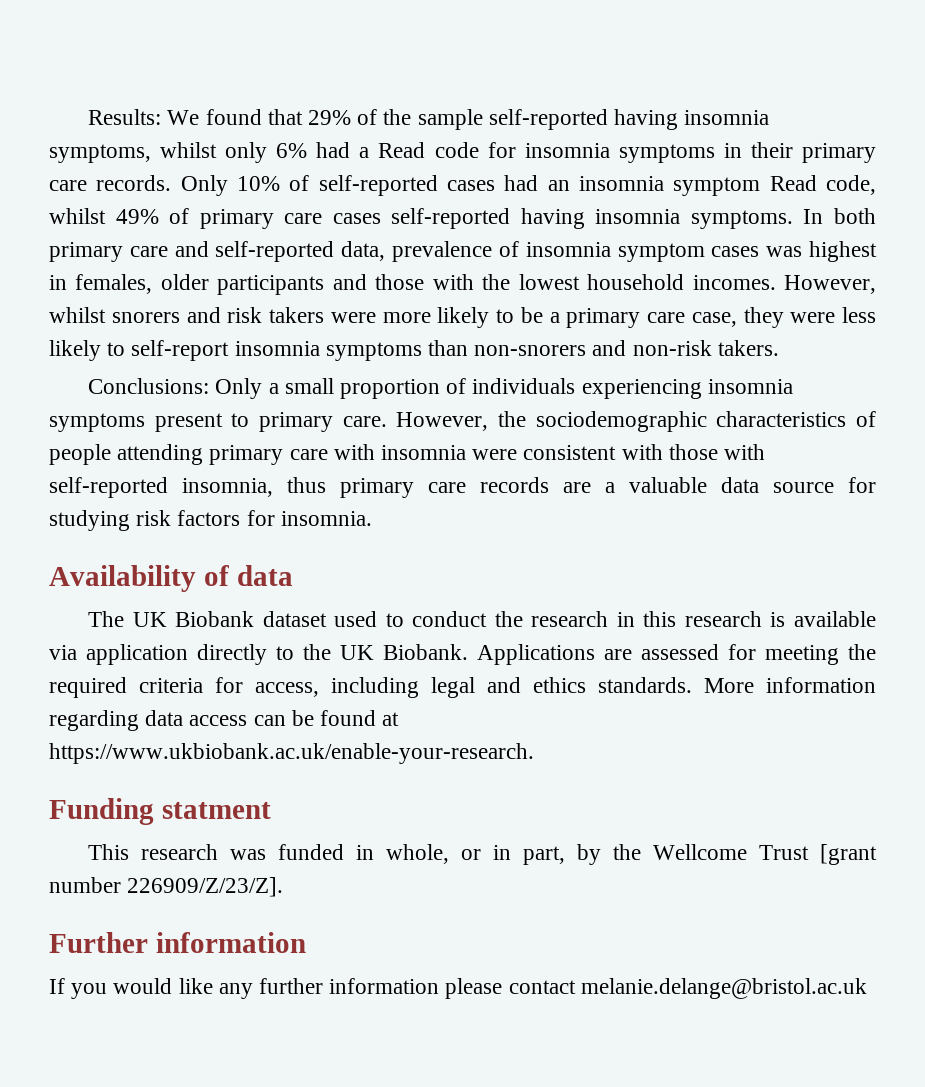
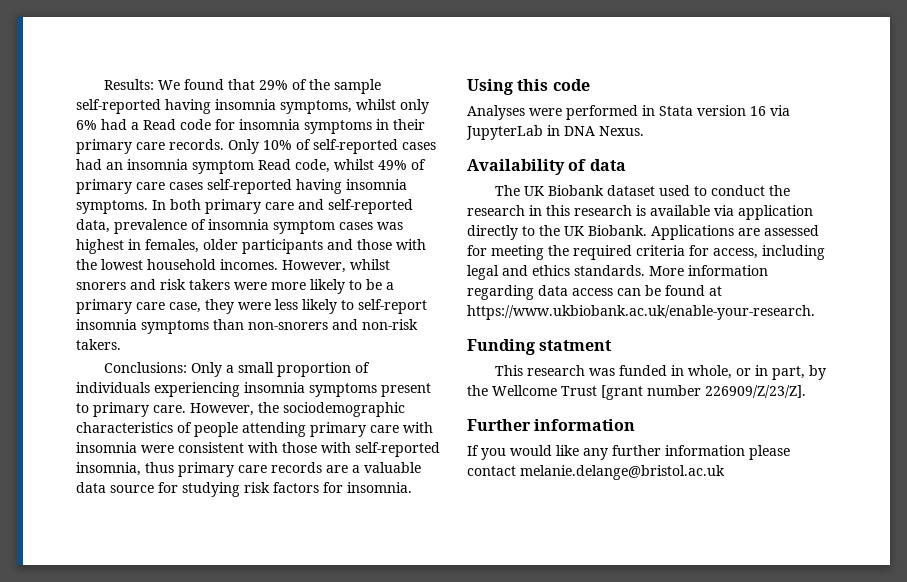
+ Using this code
+ Analyses were performed in Stata version 16 via JupyterLab in DNA Nexus.

